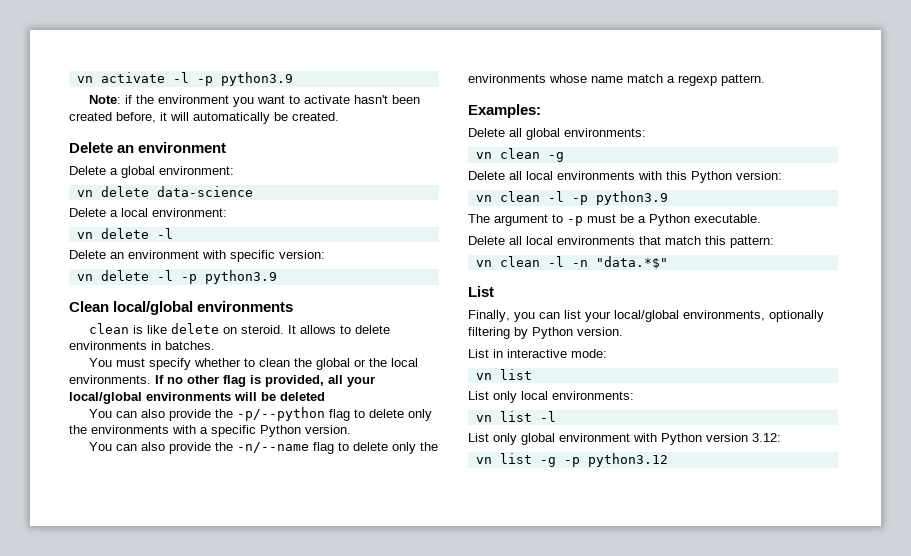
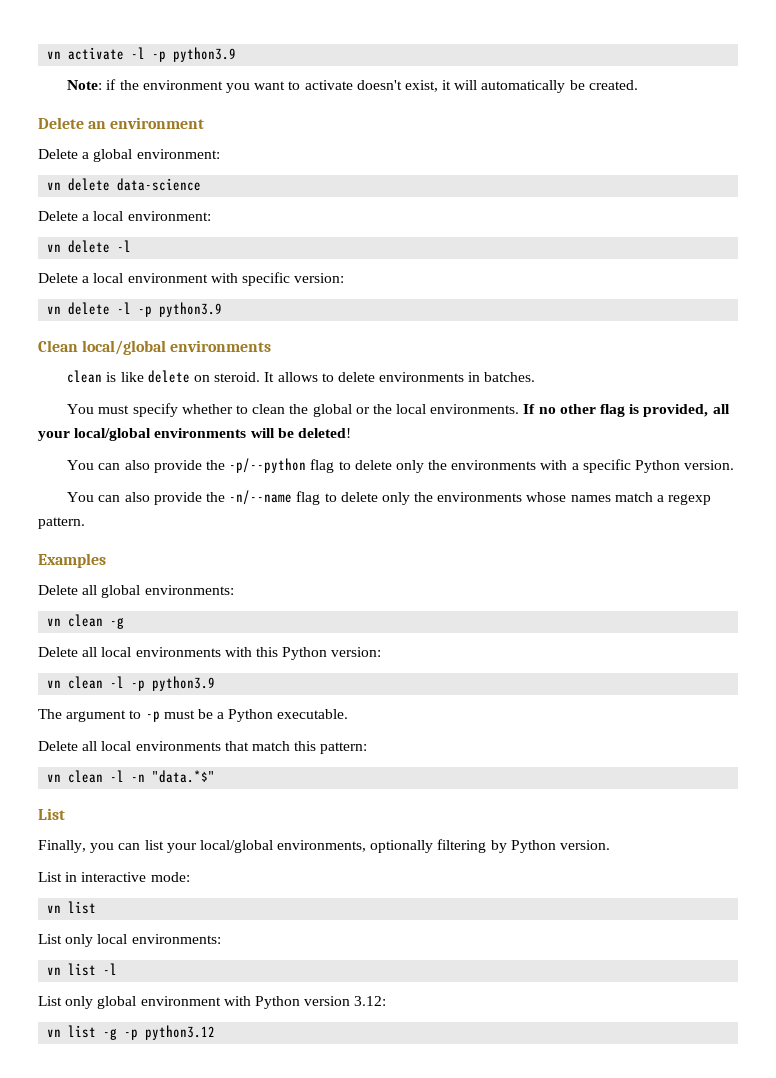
- Note: if the environment you want to activate hasn't been created before, it will automatically be created.
+ Note: if the environment you want to activate doesn't exist, it will automatically be created.
- Delete an environment with specific version:
+ Delete a local environment with specific version:
- If no other flag is provided, all your local/global environments will be deleted
+ If no other flag is provided, all your local/global environments will be deleted!
- You can also provide the -n/--name flag to delete only the environments whose name match a regexp pattern.
+ You can also provide the -n/--name flag to delete only the environments whose names match a regexp pattern.
- Examples:
+ Examples

